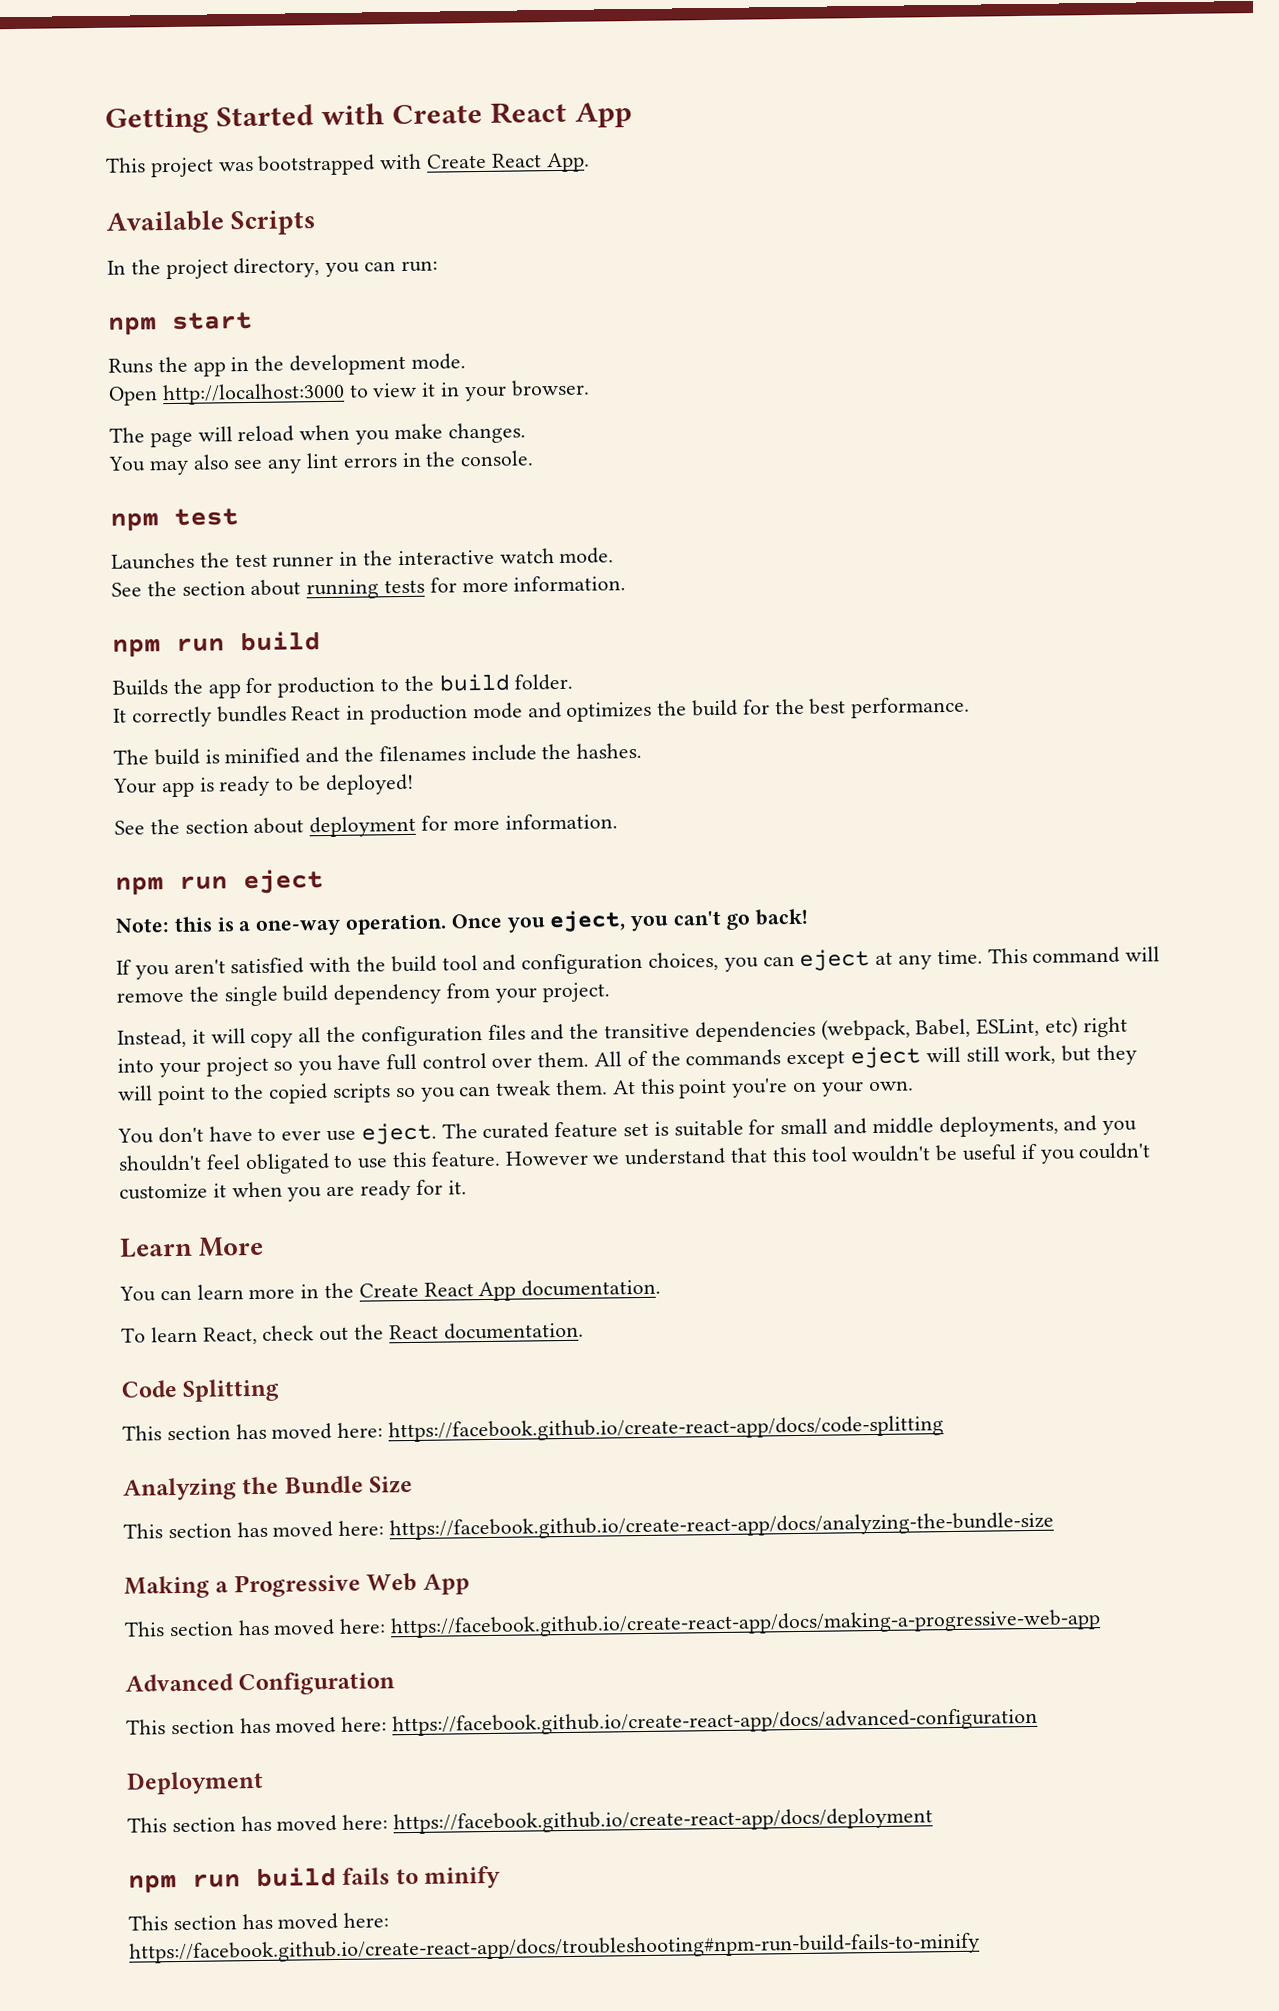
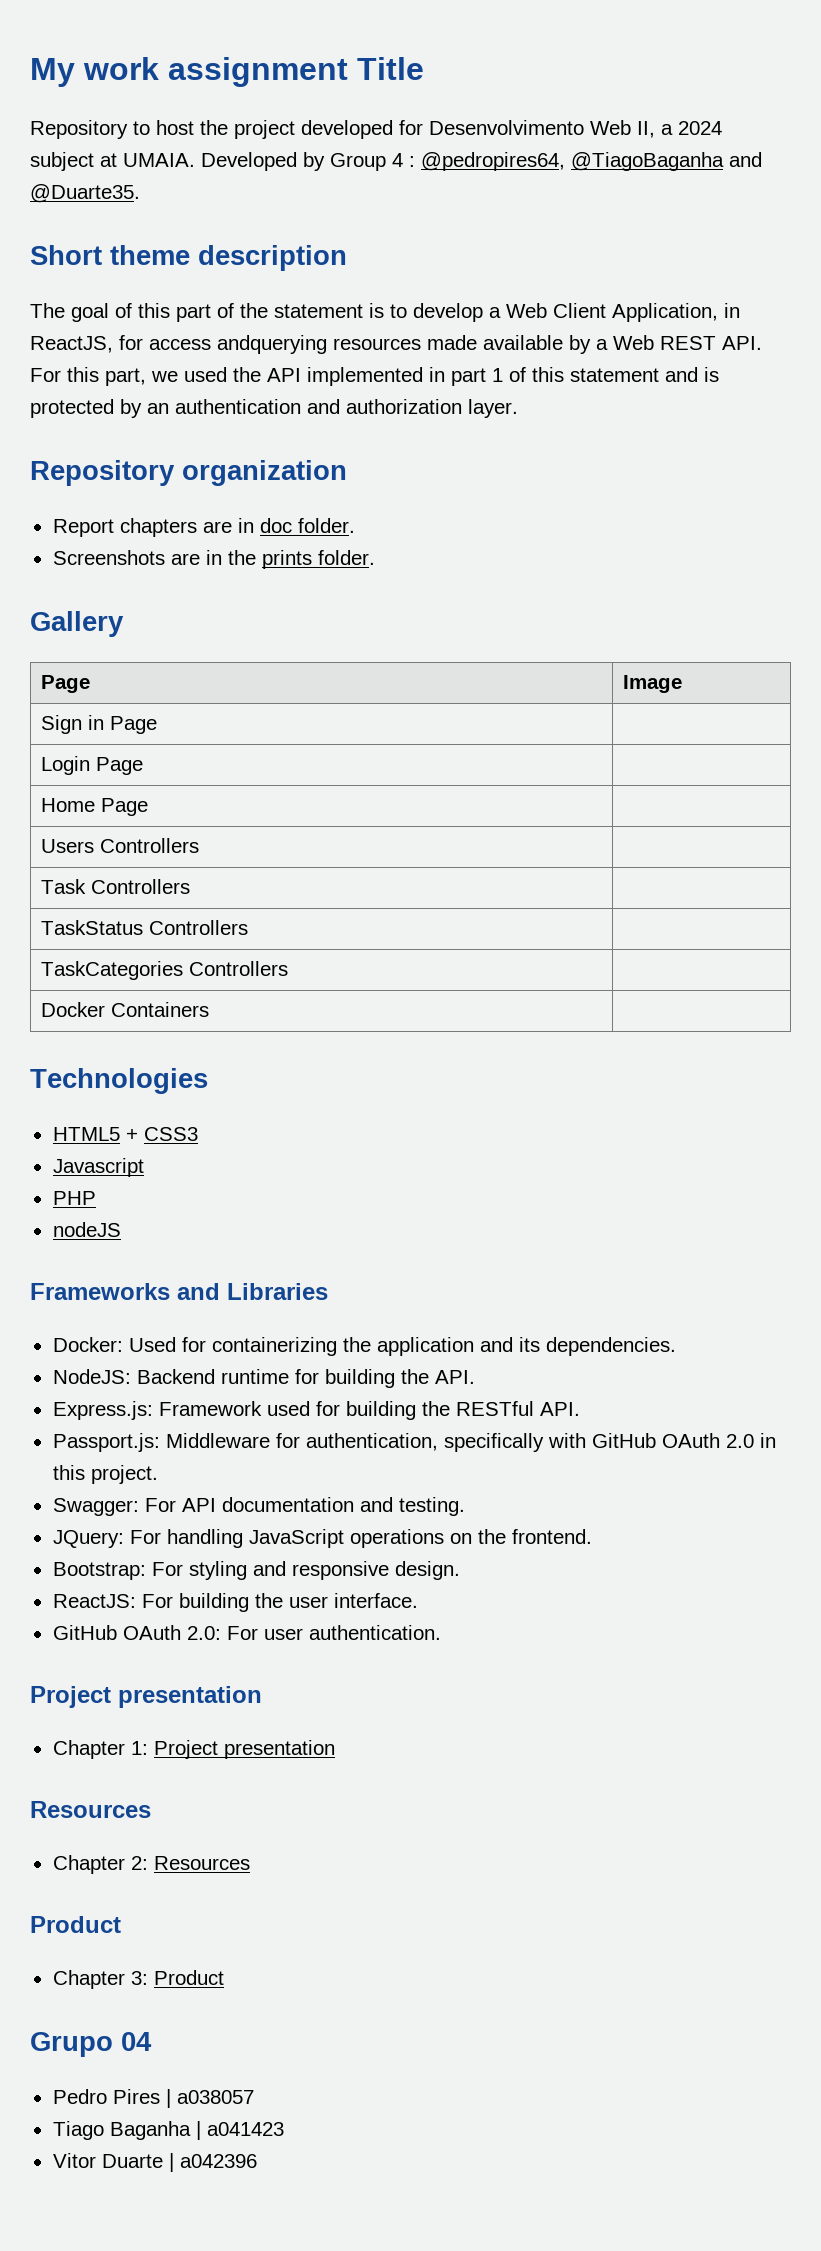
- Getting Started with Create React App
- This project was bootstrapped with Create React App.
- Available Scripts
- In the project directory, you can run:
- npm start
- Runs the app in the development mode.
- Open http://localhost:3000 to view it in your browser.
- The page will reload when you make changes.
- You may also see any lint errors in the console.
- npm test
- Launches the test runner in the interactive watch mode.
- See the section about running tests for more information.
- npm run build
- Builds the app for production to the build folder.
- It correctly bundles React in production mode and optimizes the build for the best performance.
- The build is minified and the filenames include the hashes.
- Your app is ready to be deployed!
- See the section about deployment for more information.
- npm run eject
- Note: this is a one-way operation. Once you eject, you can't go back!
- If you aren't satisfied with the build tool and configuration choices, you can eject at any time. This command will remove the single build dependency from your project.
- Instead, it will copy all the configuration files and the transitive dependencies (webpack, Babel, ESLint, etc) right into your project so you have full control over them. All of the commands except eject will still work, but they will point to the copied scripts so you can tweak them. At this point you're on your own.
- You don't have to ever use eject. The curated feature set is suitable for small and middle deployments, and you shouldn't feel obligated to use this feature. However we understand that this tool wouldn't be useful if you couldn't customize it when you are ready for it.
- Learn More
- You can learn more in the Create React App documentation.
- To learn React, check out the React documentation.
- Code Splitting
- This section has moved here: https://facebook.github.io/create-react-app/docs/code-splitting
- Analyzing the Bundle Size
- This section has moved here: https://facebook.github.io/create-react-app/docs/analyzing-the-bundle-size
- Making a Progressive Web App
- This section has moved here: https://facebook.github.io/create-react-app/docs/making-a-progressive-web-app
- Advanced Configuration
- This section has moved here: https://facebook.github.io/create-react-app/docs/advanced-configuration
- Deployment
- This section has moved here: https://facebook.github.io/create-react-app/docs/deployment
- npm run build fails to minify
- This section has moved here: https://facebook.github.io/create-react-app/docs/troubleshooting#npm-run-build-fails-to-minify
+ My work assignment Title
+ Repository to host the project developed for Desenvolvimento Web II, a 2024 subject at UMAIA. Developed by Group 4 : @pedropires64, @TiagoBaganha and @Duarte35.
+ Short theme description
+ The goal of this part of the statement is to develop a Web Client Application, in ReactJS, for access andquerying resources made available by a Web REST API. For this part, we used the API implemented in part 1 of this statement and is protected by an authentication and authorization layer.
+ Repository organization
+ Report chapters are in doc folder.
+ Screenshots are in the prints folder.
+ Gallery
+ Page | Image
+ Sign in Page |
+ Login Page |
+ Home Page |
+ Users Controllers |
+ Task Controllers |
+ TaskStatus Controllers |
+ TaskCategories Controllers |
+ Docker Containers |
+ Technologies
+ HTML5 + CSS3
+ Javascript
+ PHP
+ nodeJS
+ Frameworks and Libraries
+ Docker: Used for containerizing the application and its dependencies.
+ NodeJS: Backend runtime for building the API.
+ Express.js: Framework used for building the RESTful API.
+ Passport.js: Middleware for authentication, specifically with GitHub OAuth 2.0 in this project.
+ Swagger: For API documentation and testing.
+ JQuery: For handling JavaScript operations on the frontend.
+ Bootstrap: For styling and responsive design.
+ ReactJS: For building the user interface.
+ GitHub OAuth 2.0: For user authentication.
+ Project presentation
+ Chapter 1: Project presentation
+ Resources
+ Chapter 2: Resources
+ Product
+ Chapter 3: Product
+ Grupo 04
+ Pedro Pires | a038057
+ Tiago Baganha | a041423
+ Vitor Duarte | a042396

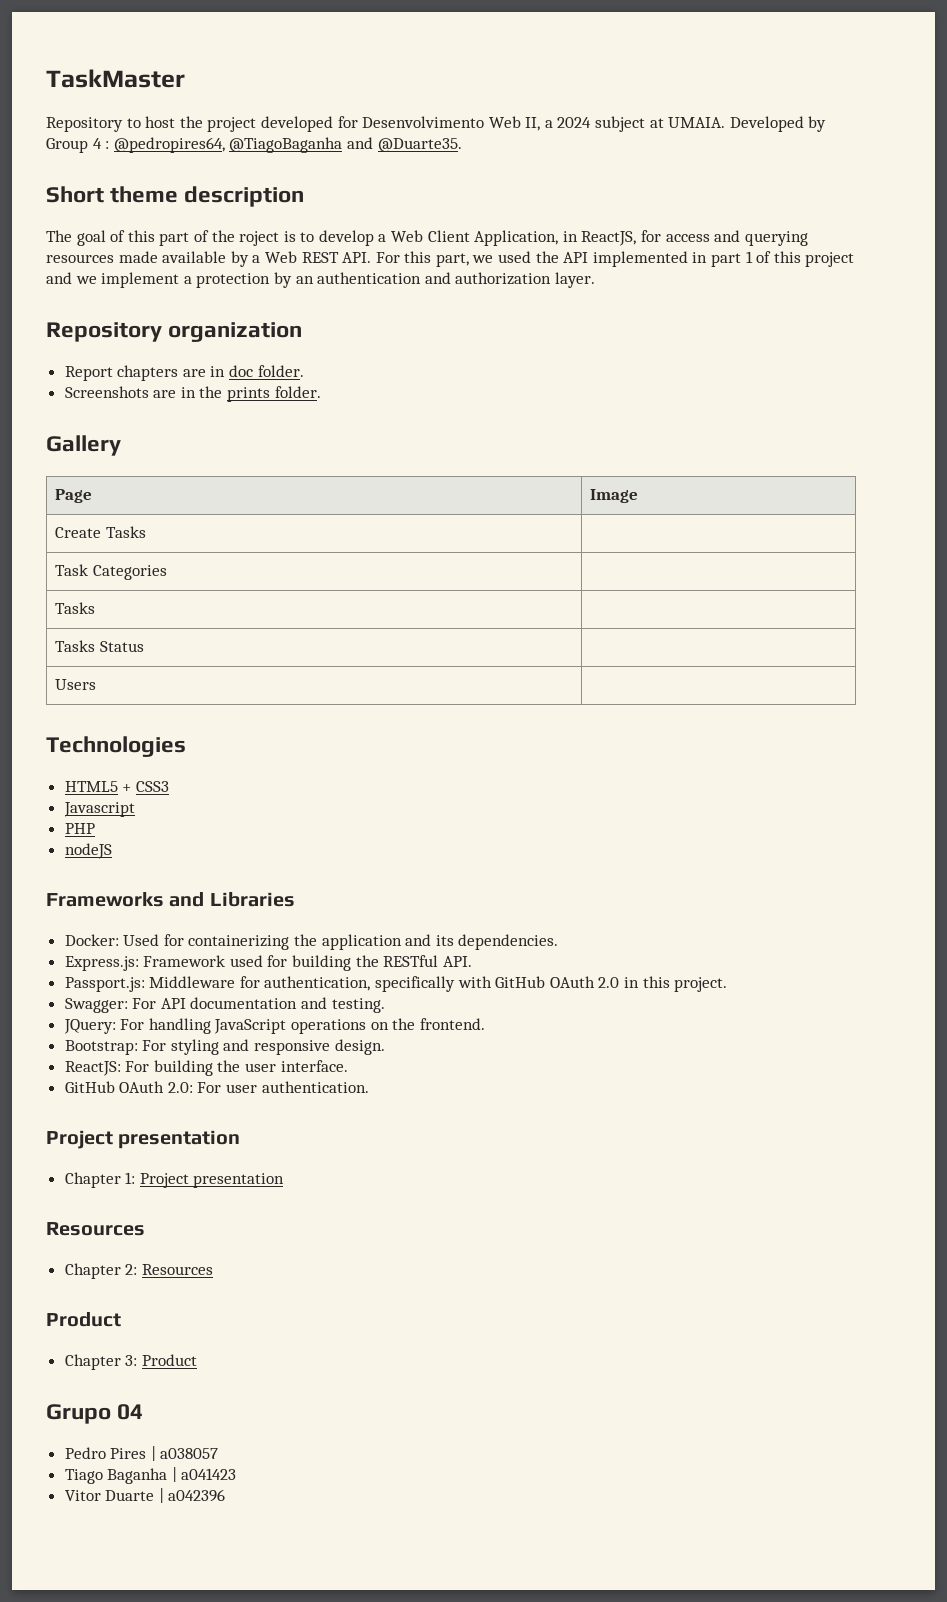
- My work assignment Title
+ TaskMaster
- The goal of this part of the statement is to develop a Web Client Application, in ReactJS, for access andquerying resources made available by a Web REST API. For this part, we used the API implemented in part 1 of this statement and is protected by an authentication and authorization layer.
+ The goal of this part of the roject is to develop a Web Client Application, in ReactJS, for access and querying resources made available by a Web REST API. For this part, we used the API implemented in part 1 of this project and we implement a protection by an authentication and authorization layer.
- Sign in Page |
- Login Page |
- Home Page |
- Users Controllers |
- Task Controllers |
- TaskStatus Controllers |
- TaskCategories Controllers |
- Docker Containers |
+ Create Tasks |
+ Task Categories |
+ Tasks |
+ Tasks Status |
+ Users |
- NodeJS: Backend runtime for building the API.

